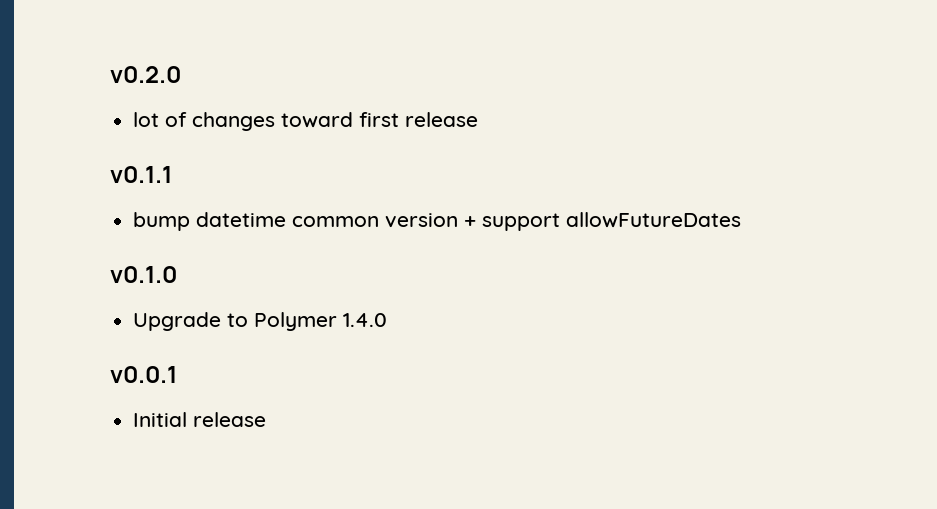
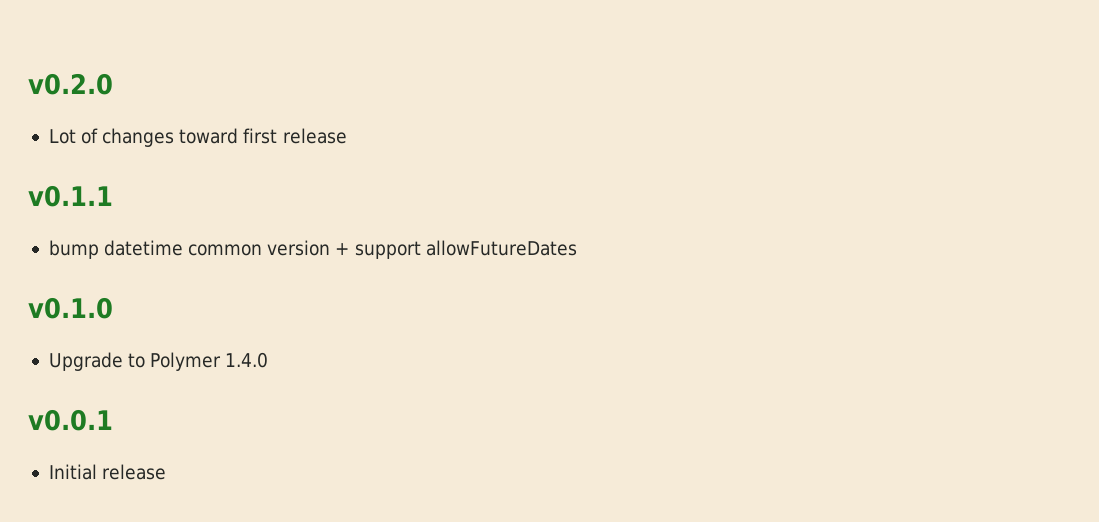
- lot of changes toward first release
+ Lot of changes toward first release

